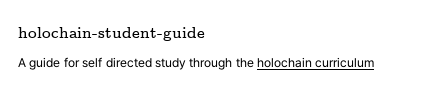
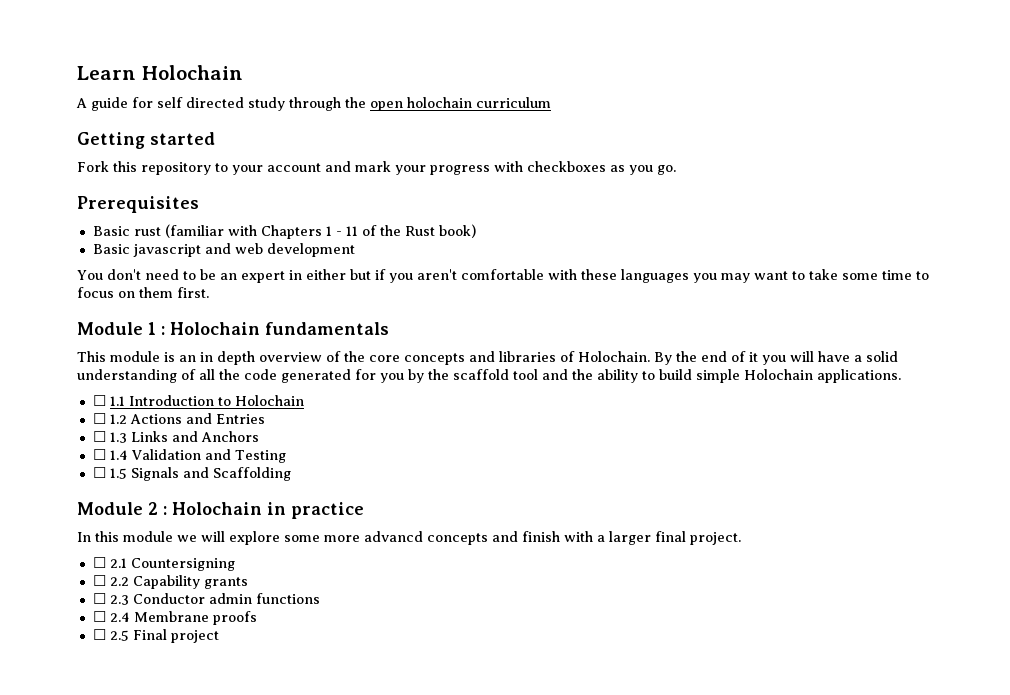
- holochain-student-guide
+ Learn Holochain
- A guide for self directed study through the holochain curriculum
+ A guide for self directed study through the open holochain curriculum
+ Getting started
+ Fork this repository to your account and mark your progress with checkboxes as you go.
+ Prerequisites
+ Basic rust (familiar with Chapters 1 - 11 of the Rust book)
+ Basic javascript and web development
+ You don't need to be an expert in either but if you aren't comfortable with these languages you may want to take some time to focus on them first.
+ Module 1 : Holochain fundamentals
+ This module is an in depth overview of the core concepts and libraries of Holochain. By the end of it you will have a solid understanding of all the code generated for you by the scaffold tool and the ability to build simple Holochain applications.
+ ☐ 1.1 Introduction to Holochain
+ ☐ 1.2 Actions and Entries
+ ☐ 1.3 Links and Anchors
+ ☐ 1.4 Validation and Testing
+ ☐ 1.5 Signals and Scaffolding
+ Module 2 : Holochain in practice
+ In this module we will explore some more advancd concepts and finish with a larger final project.
+ ☐ 2.1 Countersigning
+ ☐ 2.2 Capability grants
+ ☐ 2.3 Conductor admin functions
+ ☐ 2.4 Membrane proofs
+ ☐ 2.5 Final project

